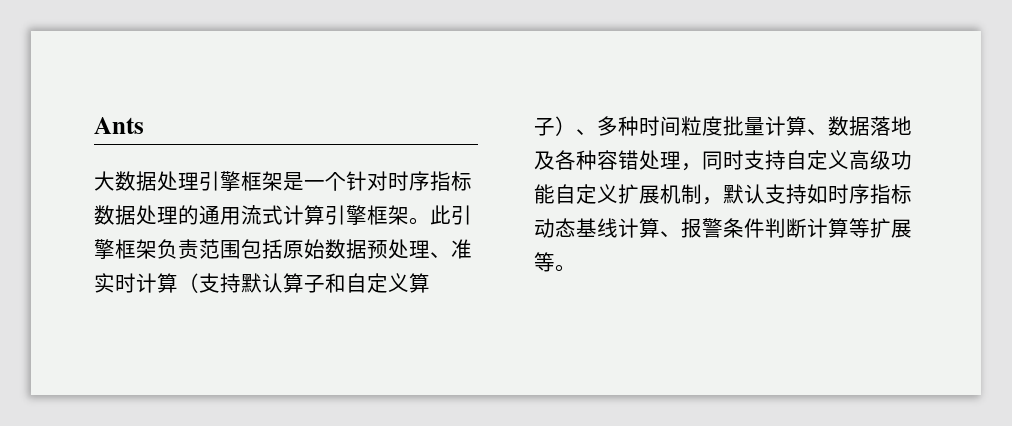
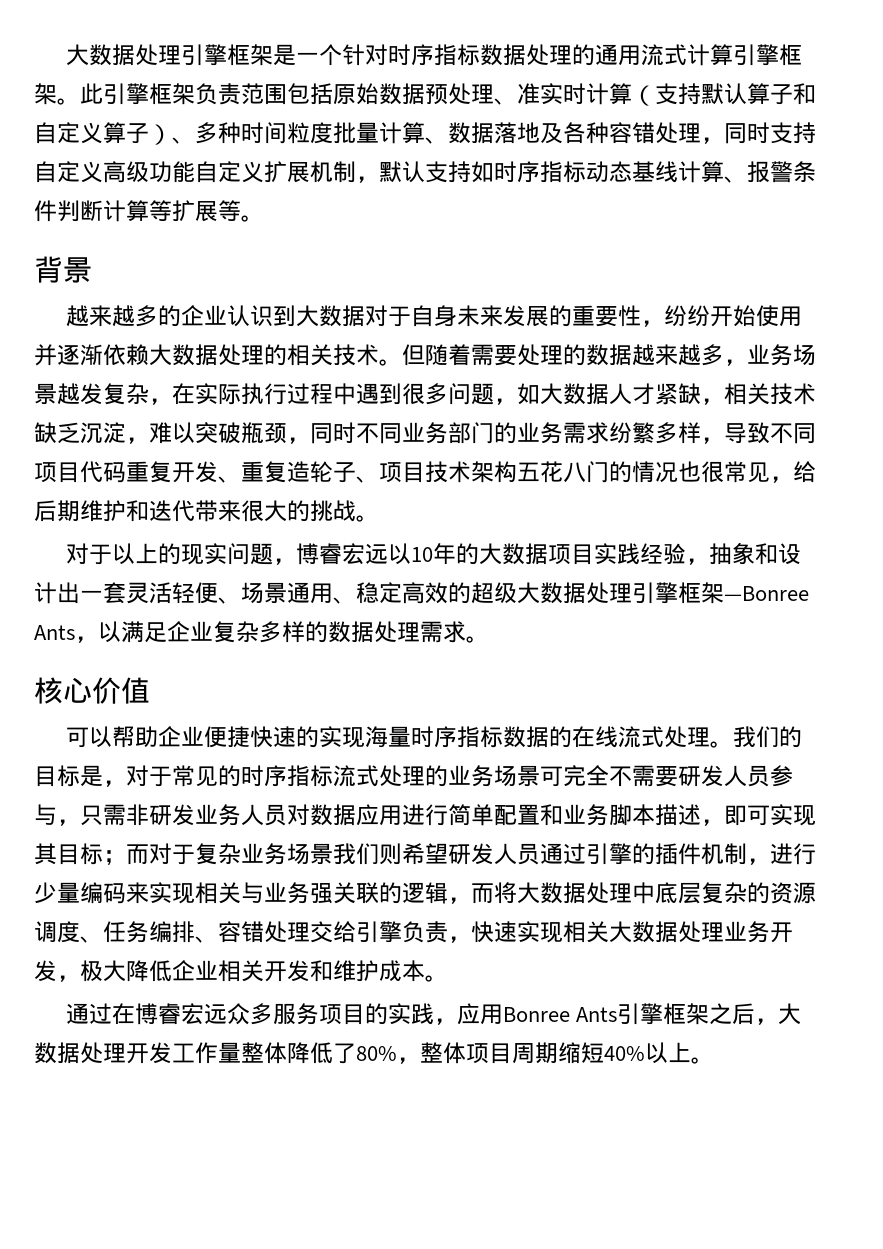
- Ants
+ 背景
+ 越来越多的企业认识到大数据对于自身未来发展的重要性，纷纷开始使用并逐渐依赖大数据处理的相关技术。但随着需要处理的数据越来越多，业务场景越发复杂，在实际执行过程中遇到很多问题，如大数据人才紧缺，相关技术缺乏沉淀，难以突破瓶颈，同时不同业务部门的业务需求纷繁多样，导致不同项目代码重复开发、重复造轮子、项目技术架构五花八门的情况也很常见，给后期维护和迭代带来很大的挑战。
+ 对于以上的现实问题，博睿宏远以10年的大数据项目实践经验，抽象和设计出一套灵活轻便、场景通用、稳定高效的超级大数据处理引擎框架—Bonree Ants，以满足企业复杂多样的数据处理需求。
+ 核心价值
+ 可以帮助企业便捷快速的实现海量时序指标数据的在线流式处理。我们的目标是，对于常见的时序指标流式处理的业务场景可完全不需要研发人员参与，只需非研发业务人员对数据应用进行简单配置和业务脚本描述，即可实现其目标；而对于复杂业务场景我们则希望研发人员通过引擎的插件机制，进行少量编码来实现相关与业务强关联的逻辑，而将大数据处理中底层复杂的资源调度、任务编排、容错处理交给引擎负责，快速实现相关大数据处理业务开发，极大降低企业相关开发和维护成本。
+ 通过在博睿宏远众多服务项目的实践，应用Bonree Ants引擎框架之后，大数据处理开发工作量整体降低了80%，整体项目周期缩短40%以上。

